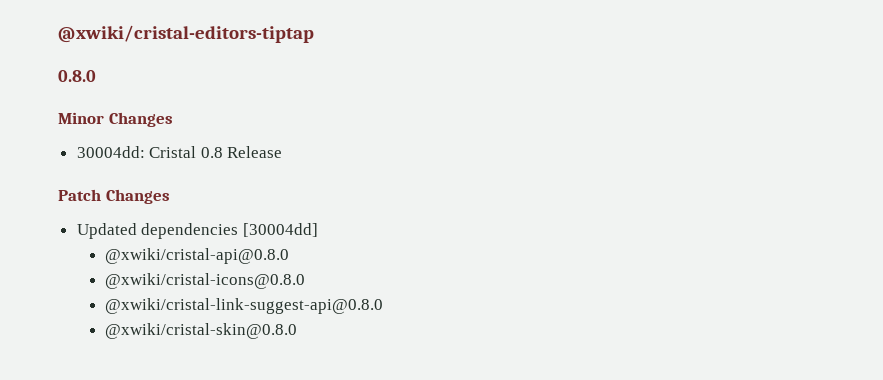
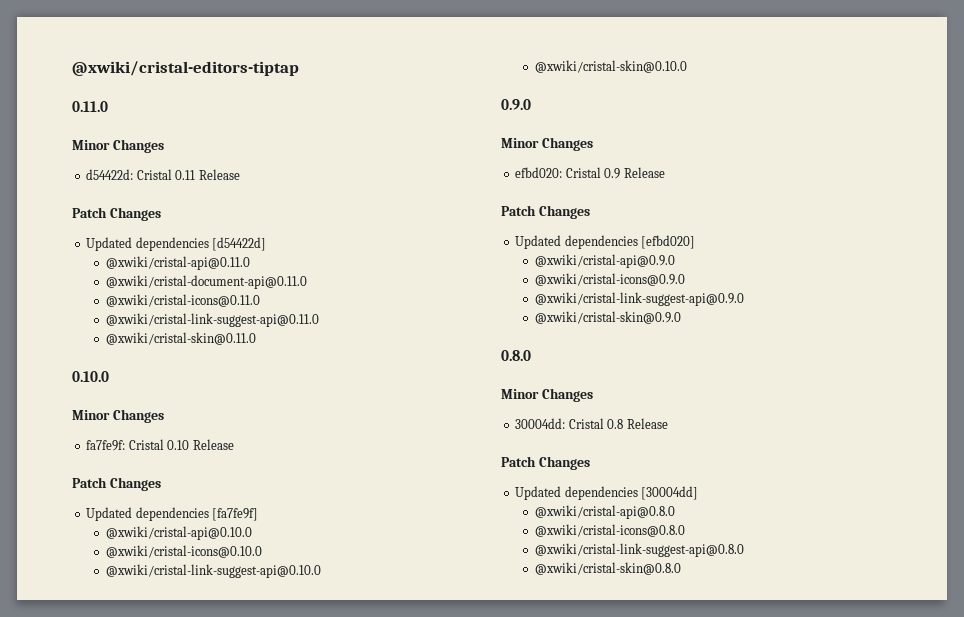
+ 0.11.0
+ Minor Changes
+ d54422d: Cristal 0.11 Release
+ Patch Changes
+ Updated dependencies [d54422d]
+ @xwiki/cristal-api@0.11.0
+ @xwiki/cristal-document-api@0.11.0
+ @xwiki/cristal-icons@0.11.0
+ @xwiki/cristal-link-suggest-api@0.11.0
+ @xwiki/cristal-skin@0.11.0
+ 0.10.0
+ Minor Changes
+ fa7fe9f: Cristal 0.10 Release
+ Patch Changes
+ Updated dependencies [fa7fe9f]
+ @xwiki/cristal-api@0.10.0
+ @xwiki/cristal-icons@0.10.0
+ @xwiki/cristal-link-suggest-api@0.10.0
+ @xwiki/cristal-skin@0.10.0
+ 0.9.0
+ Minor Changes
+ efbd020: Cristal 0.9 Release
+ Patch Changes
+ Updated dependencies [efbd020]
+ @xwiki/cristal-api@0.9.0
+ @xwiki/cristal-icons@0.9.0
+ @xwiki/cristal-link-suggest-api@0.9.0
+ @xwiki/cristal-skin@0.9.0

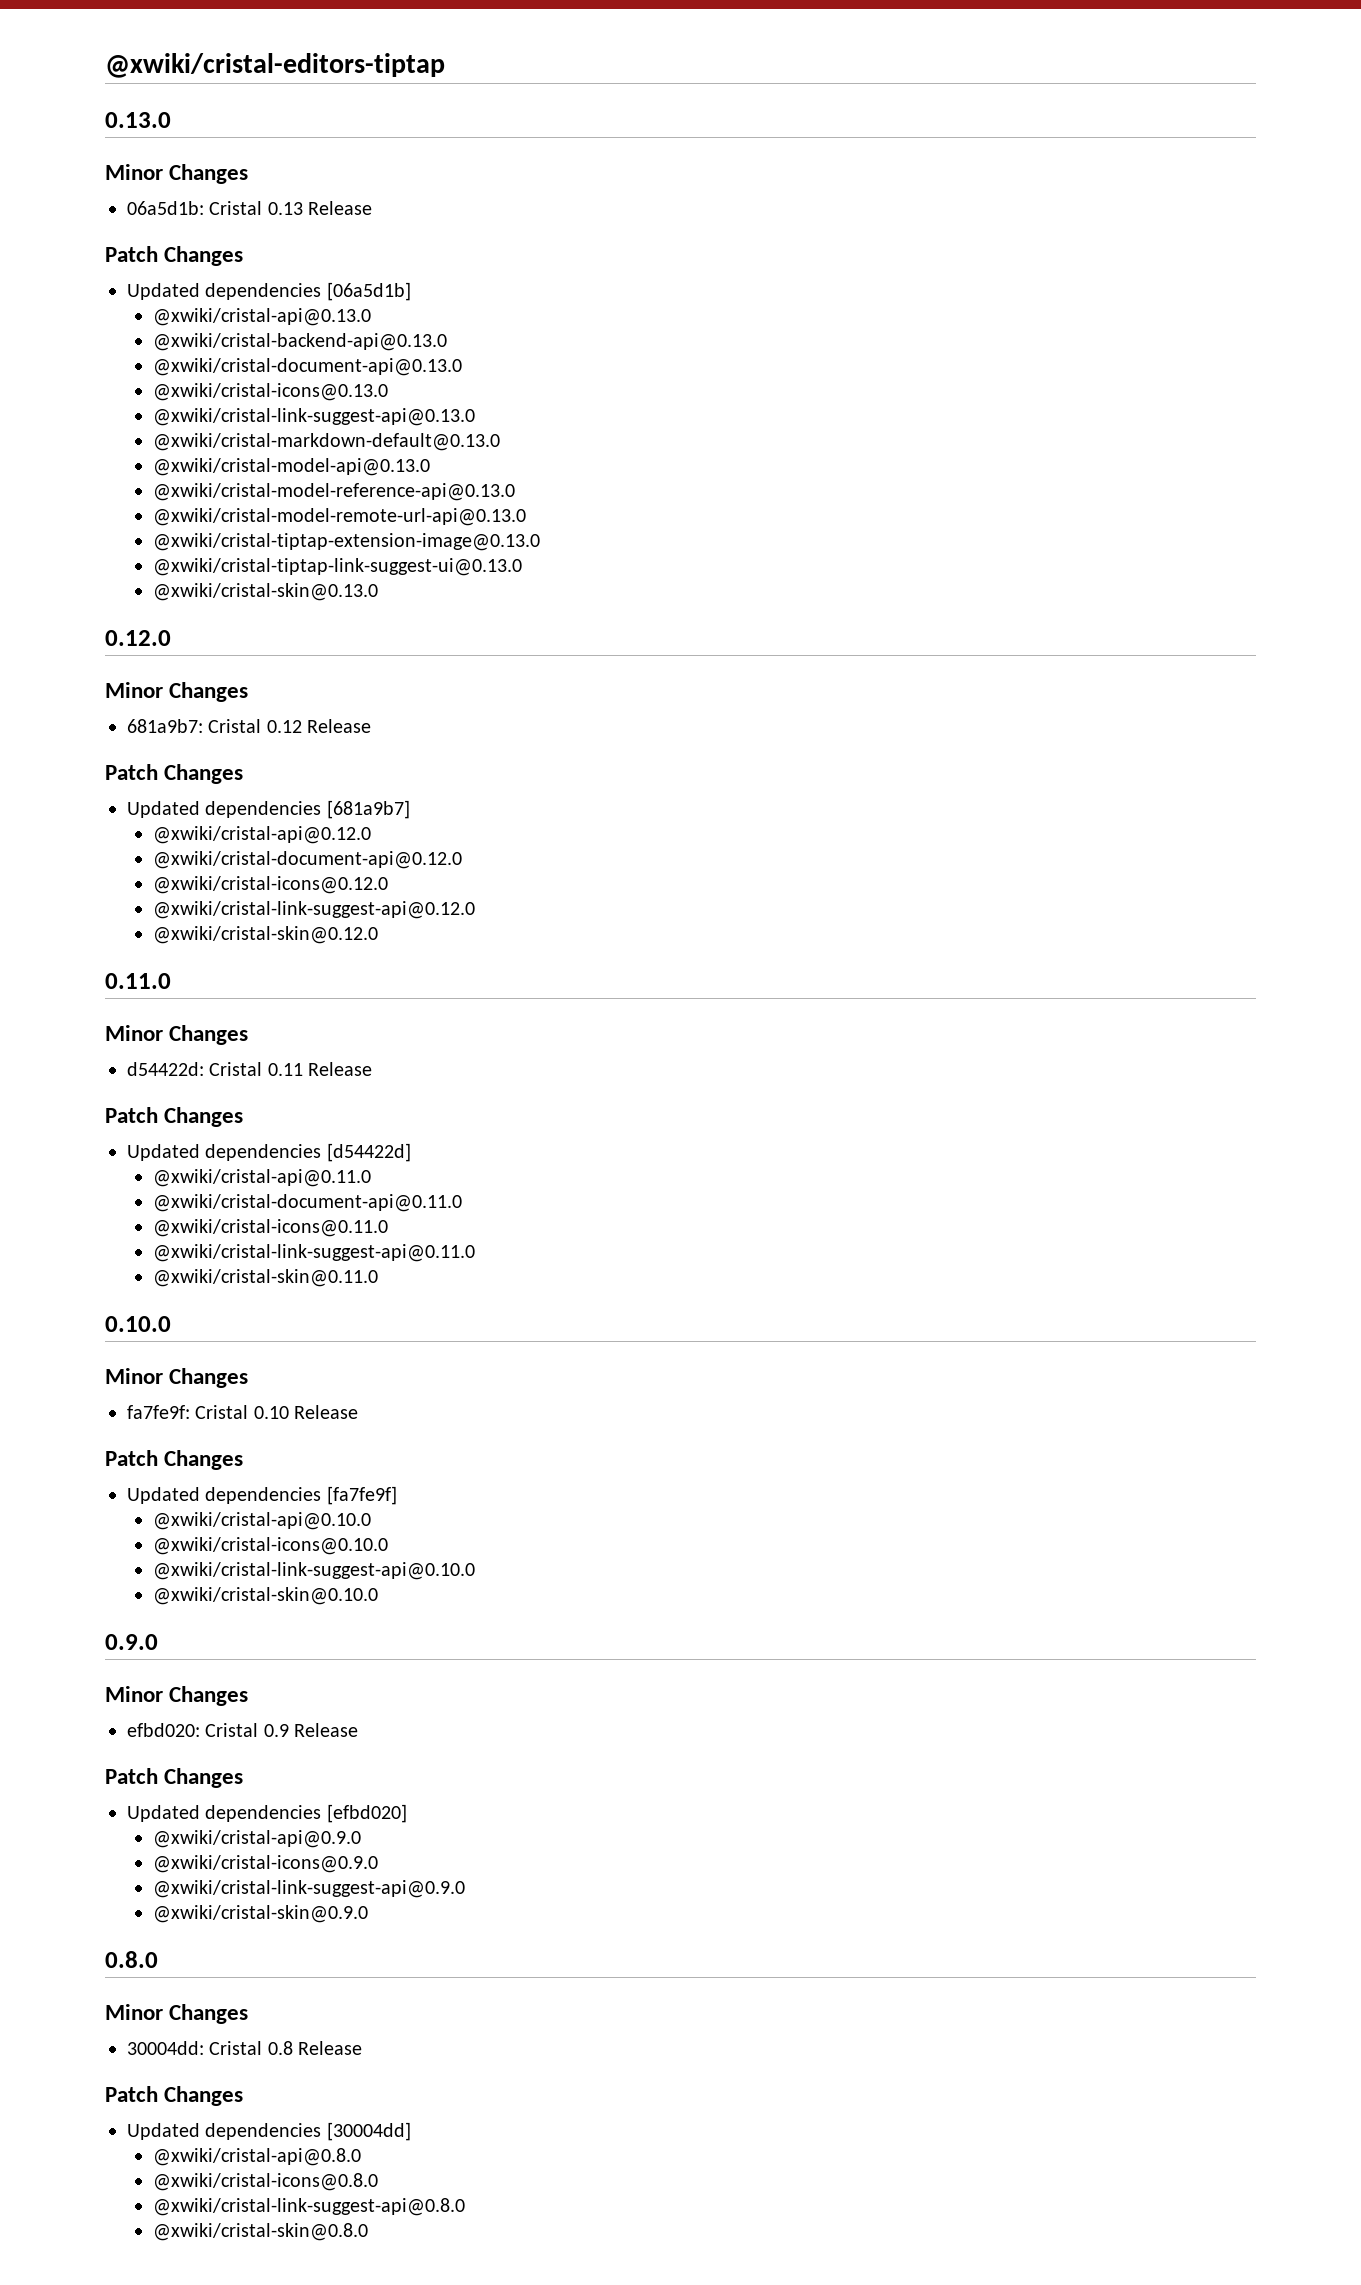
+ 0.13.0
+ Minor Changes
+ 06a5d1b: Cristal 0.13 Release
+ Patch Changes
+ Updated dependencies [06a5d1b]
+ @xwiki/cristal-api@0.13.0
+ @xwiki/cristal-backend-api@0.13.0
+ @xwiki/cristal-document-api@0.13.0
+ @xwiki/cristal-icons@0.13.0
+ @xwiki/cristal-link-suggest-api@0.13.0
+ @xwiki/cristal-markdown-default@0.13.0
+ @xwiki/cristal-model-api@0.13.0
+ @xwiki/cristal-model-reference-api@0.13.0
+ @xwiki/cristal-model-remote-url-api@0.13.0
+ @xwiki/cristal-tiptap-extension-image@0.13.0
+ @xwiki/cristal-tiptap-link-suggest-ui@0.13.0
+ @xwiki/cristal-skin@0.13.0
+ 0.12.0
+ Minor Changes
+ 681a9b7: Cristal 0.12 Release
+ Patch Changes
+ Updated dependencies [681a9b7]
+ @xwiki/cristal-api@0.12.0
+ @xwiki/cristal-document-api@0.12.0
+ @xwiki/cristal-icons@0.12.0
+ @xwiki/cristal-link-suggest-api@0.12.0
+ @xwiki/cristal-skin@0.12.0

